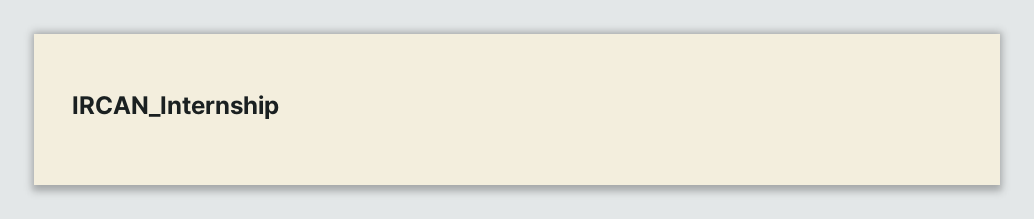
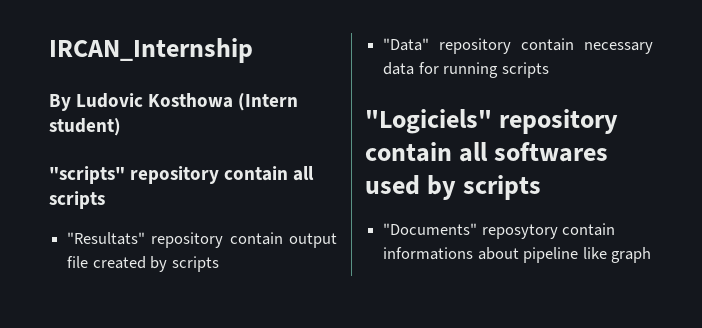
+ By Ludovic Kosthowa (Intern student)
+ "scripts" repository contain all scripts
+ "Resultats" repository contain output file created by scripts
+ "Data" repository contain necessary data for running scripts
+ "Logiciels" repository contain all softwares used by scripts
+ "Documents" reposytory contain informations about pipeline like graph

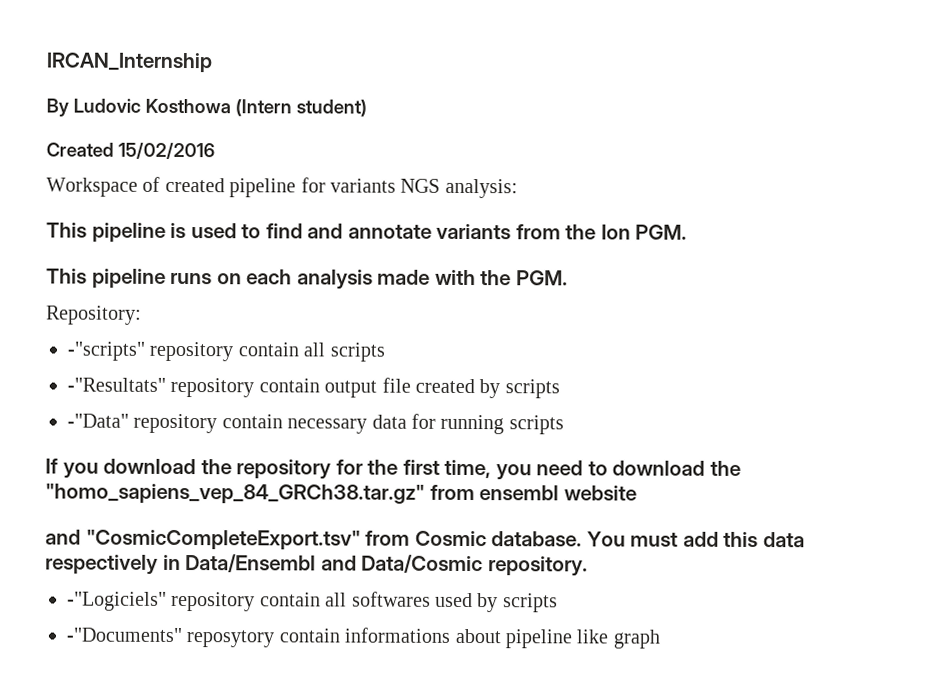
- "scripts" repository contain all scripts
+ Created 15/02/2016
+ Workspace of created pipeline for variants NGS analysis:
+ This pipeline is used to find and annotate variants from the Ion PGM.
+ This pipeline runs on each analysis made with the PGM.
+ Repository:
+ -"scripts" repository contain all scripts
- "Resultats" repository contain output file created by scripts
+ -"Resultats" repository contain output file created by scripts
- "Data" repository contain necessary data for running scripts
+ -"Data" repository contain necessary data for running scripts
- "Logiciels" repository contain all softwares used by scripts
+ If you download the repository for the first time, you need to download the "homo_sapiens_vep_84_GRCh38.tar.gz" from ensembl website
+ and "CosmicCompleteExport.tsv" from Cosmic database. You must add this data respectively in Data/Ensembl and Data/Cosmic repository.
+ -"Logiciels" repository contain all softwares used by scripts
- "Documents" reposytory contain informations about pipeline like graph
+ -"Documents" reposytory contain informations about pipeline like graph

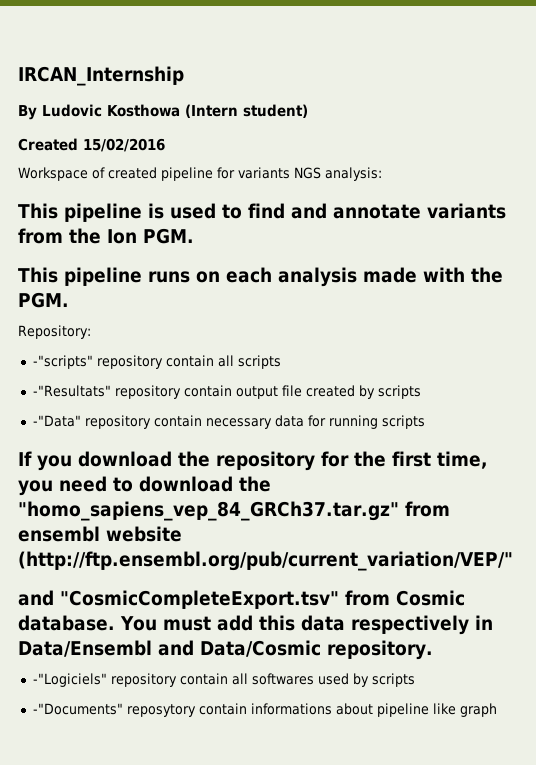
- If you download the repository for the first time, you need to download the "homo_sapiens_vep_84_GRCh38.tar.gz" from ensembl website
+ If you download the repository for the first time, you need to download the "homo_sapiens_vep_84_GRCh37.tar.gz" from ensembl website (http://ftp.ensembl.org/pub/current_variation/VEP/"

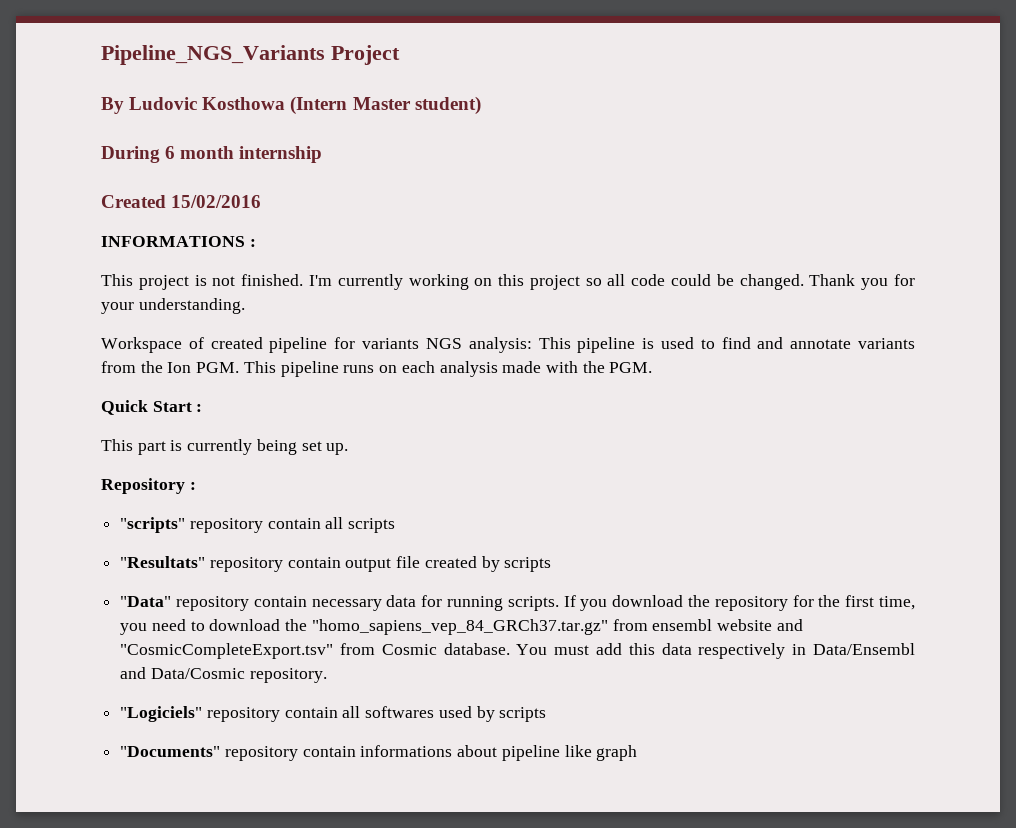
- IRCAN_Internship
+ Pipeline_NGS_Variants Project
- By Ludovic Kosthowa (Intern student)
+ By Ludovic Kosthowa (Intern Master student)
+ During 6 month internship
  Created 15/02/2016
+ INFORMATIONS :
+ This project is not finished. I'm currently working on this project so all code could be changed. Thank you for your understanding.
- Workspace of created pipeline for variants NGS analysis:
- This pipeline is used to find and annotate variants from the Ion PGM.
- This pipeline runs on each analysis made with the PGM.
+ Workspace of created pipeline for variants NGS analysis: This pipeline is used to find and annotate variants from the Ion PGM. This pipeline runs on each analysis made with the PGM.
- Repository:
- -"scripts" repository contain all scripts
+ Quick Start :
+ This part is currently being set up.
+ Repository :
+ "scripts" repository contain all scripts
- -"Resultats" repository contain output file created by scripts
+ "Resultats" repository contain output file created by scripts
- -"Data" repository contain necessary data for running scripts
- If you download the repository for the first time, you need to download the "homo_sapiens_vep_84_GRCh37.tar.gz" from ensembl website (http://ftp.ensembl.org/pub/current_variation/VEP/"
- and "CosmicCompleteExport.tsv" from Cosmic database.
+ "Data" repository contain necessary data for running scripts. If you download the repository for the first time, you need to download the "homo_sapiens_vep_84_GRCh37.tar.gz" from ensembl website and "CosmicCompleteExport.tsv" from Cosmic database.
- -"Logiciels" repository contain all softwares used by scripts
+ "Logiciels" repository contain all softwares used by scripts
- -"Documents" reposytory contain informations about pipeline like graph
+ "Documents" repository contain informations about pipeline like graph

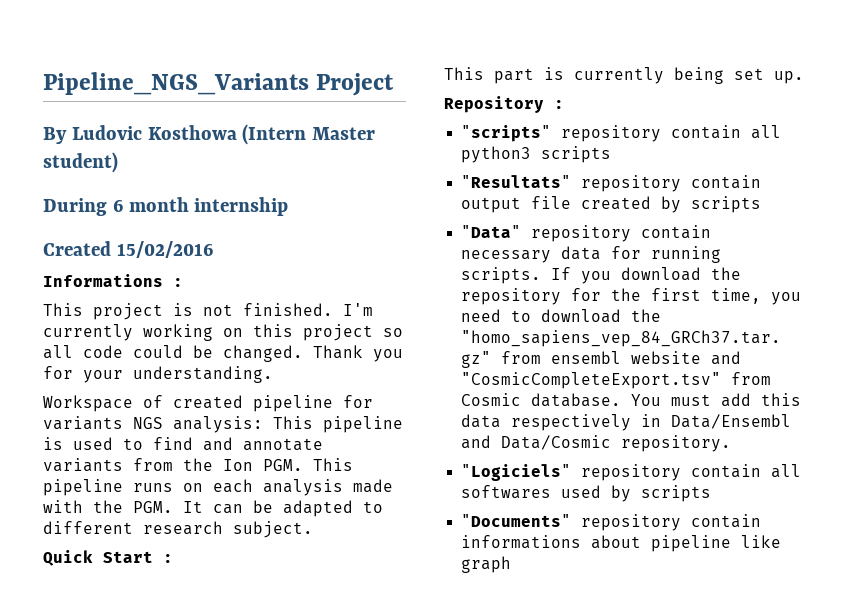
- INFORMATIONS :
+ Informations :
- Workspace of created pipeline for variants NGS analysis: This pipeline is used to find and annotate variants from the Ion PGM. This pipeline runs on each analysis made with the PGM.
+ Workspace of created pipeline for variants NGS analysis: This pipeline is used to find and annotate variants from the Ion PGM. This pipeline runs on each analysis made with the PGM. It can be adapted to different research subject.
- "scripts" repository contain all scripts
+ "scripts" repository contain all python3 scripts

